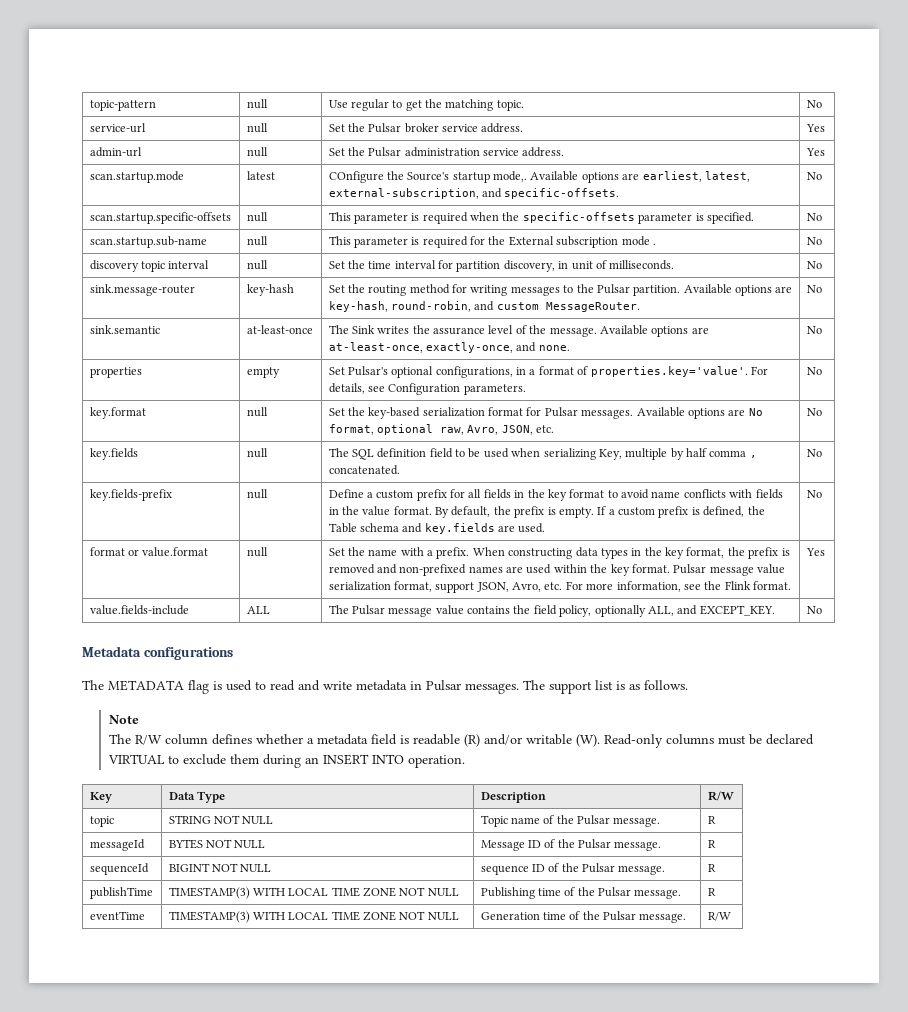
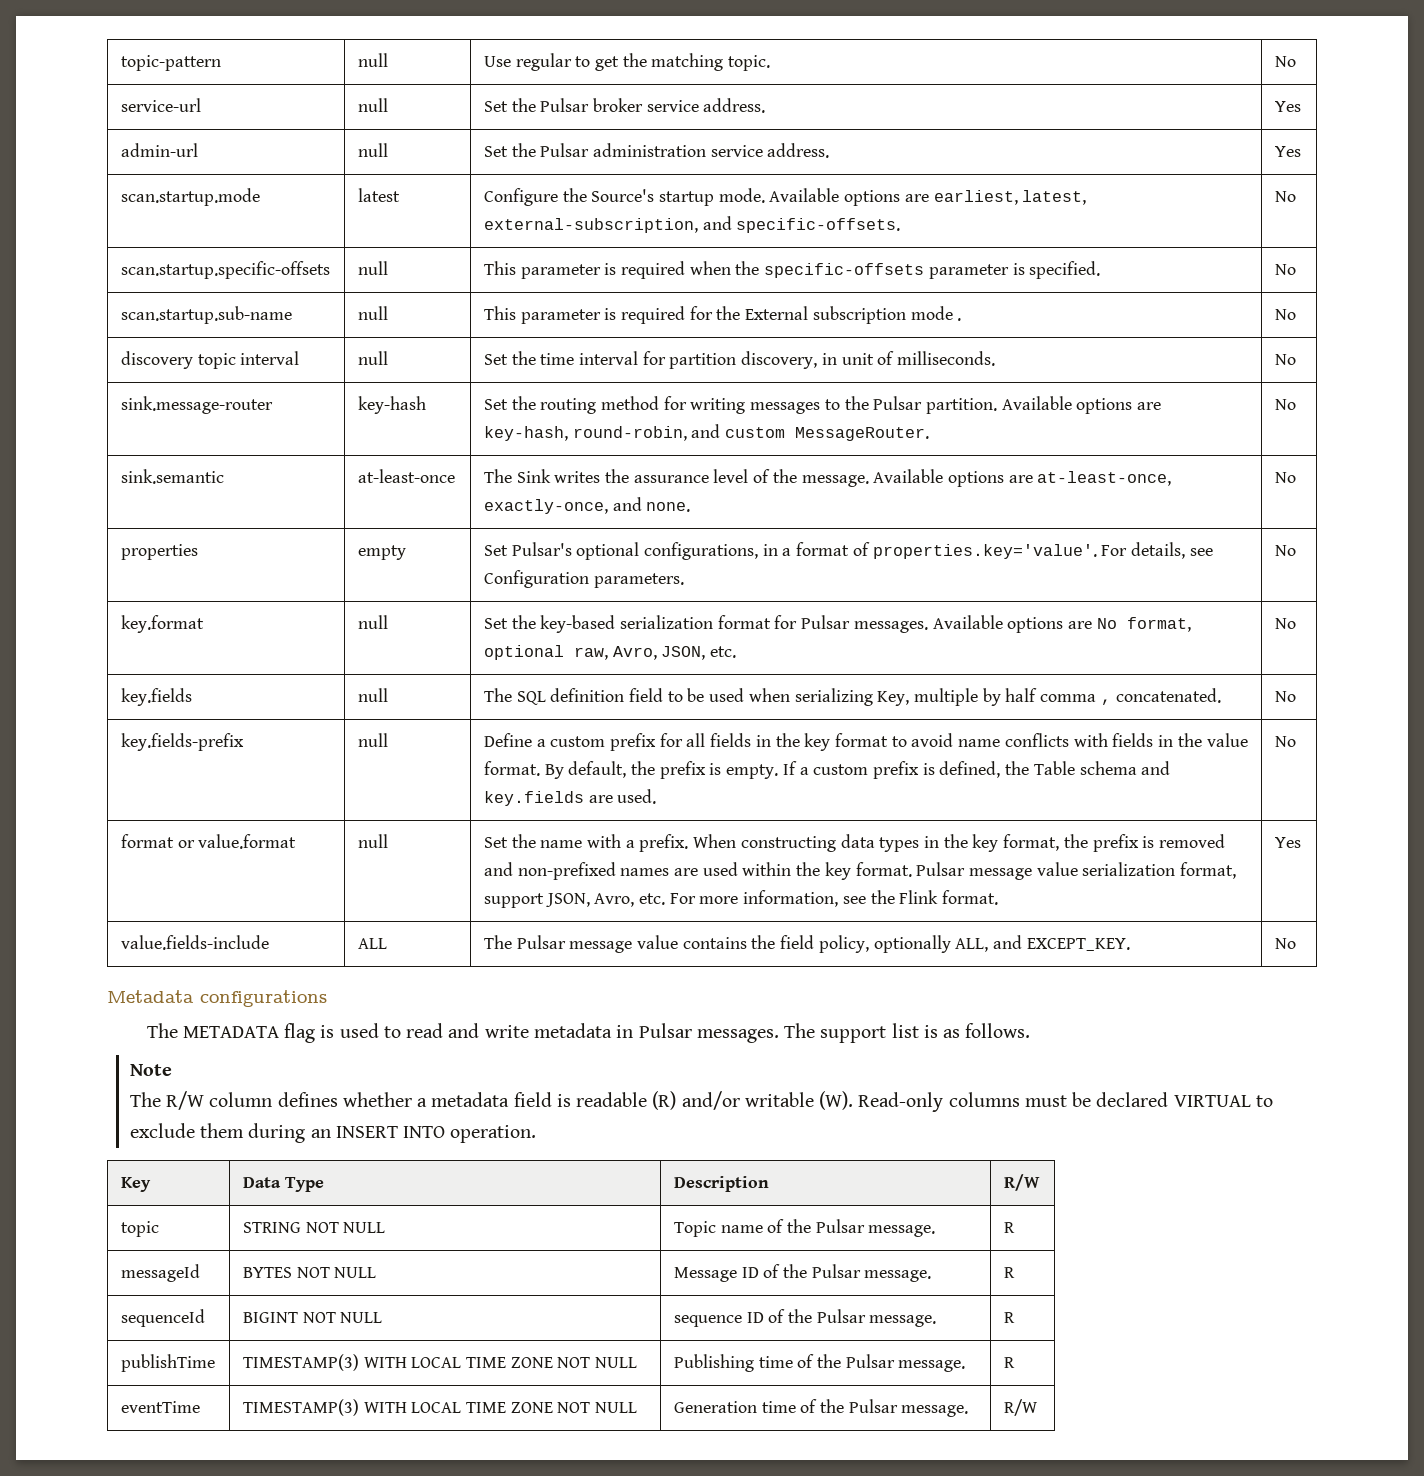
- scan.startup.mode | latest | COnfigure the Source's startup mode,. Available options are earliest, latest, external-subscription, and specific-offsets. | No
+ scan.startup.mode | latest | Configure the Source's startup mode. Available options are earliest, latest, external-subscription, and specific-offsets. | No

